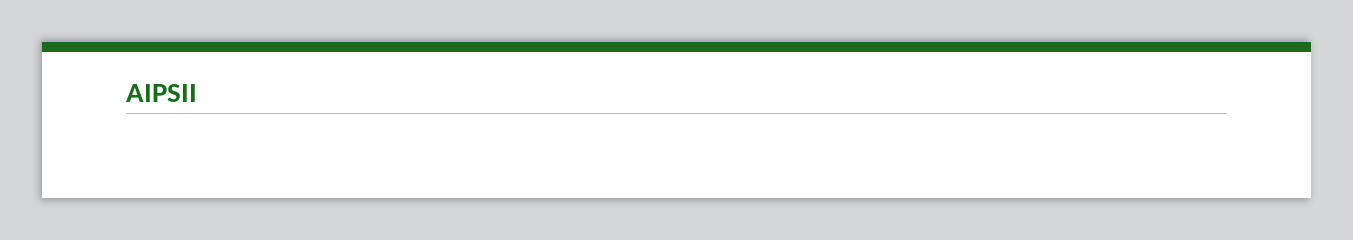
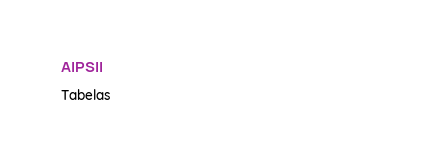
+ Tabelas

